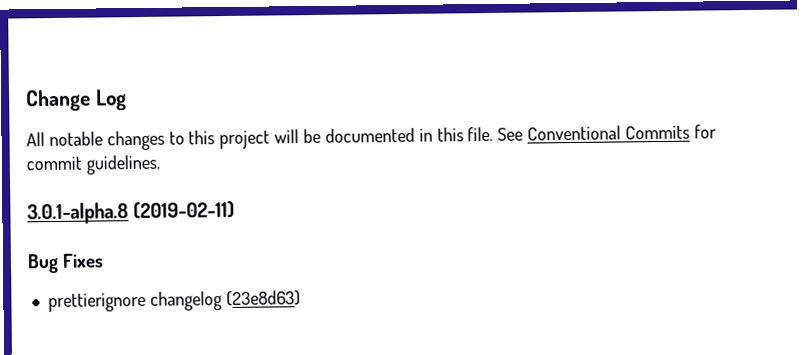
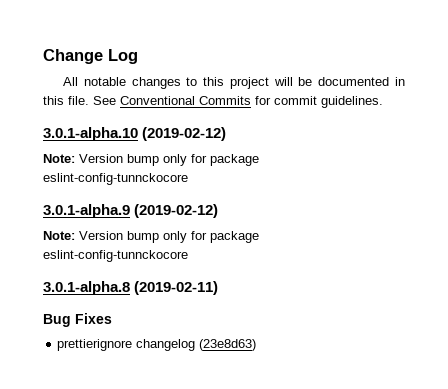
+ 3.0.1-alpha.10 (2019-02-12)
+ Note: Version bump only for package eslint-config-tunnckocore
+ 3.0.1-alpha.9 (2019-02-12)
+ Note: Version bump only for package eslint-config-tunnckocore

